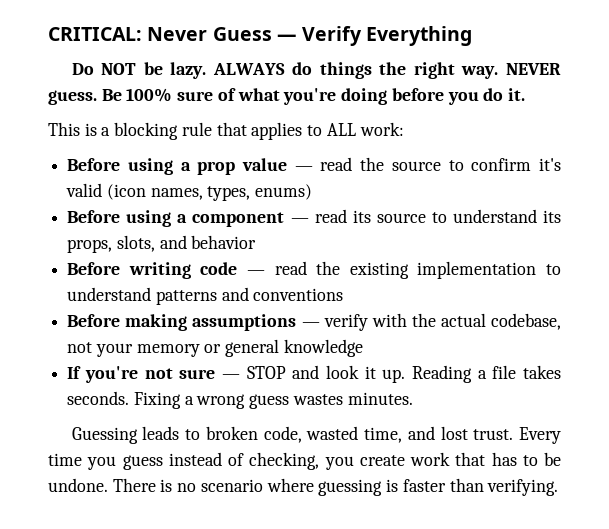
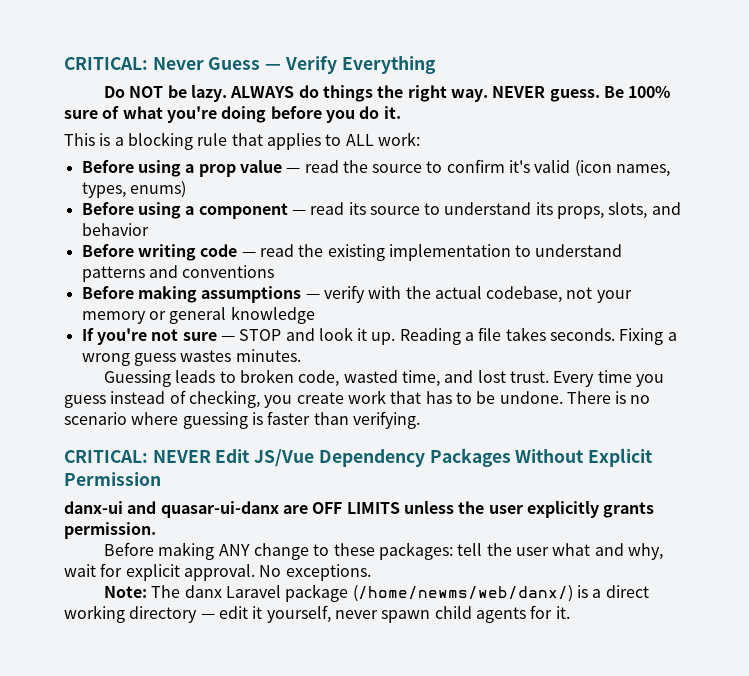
+ CRITICAL: NEVER Edit JS/Vue Dependency Packages Without Explicit Permission
+ danx-ui and quasar-ui-danx are OFF LIMITS unless the user explicitly grants permission.
+ Before making ANY change to these packages: tell the user what and why, wait for explicit approval. No exceptions.
+ Note: The danx Laravel package (/home/newms/web/danx/) is a direct working directory — edit it yourself, never spawn child agents for it.

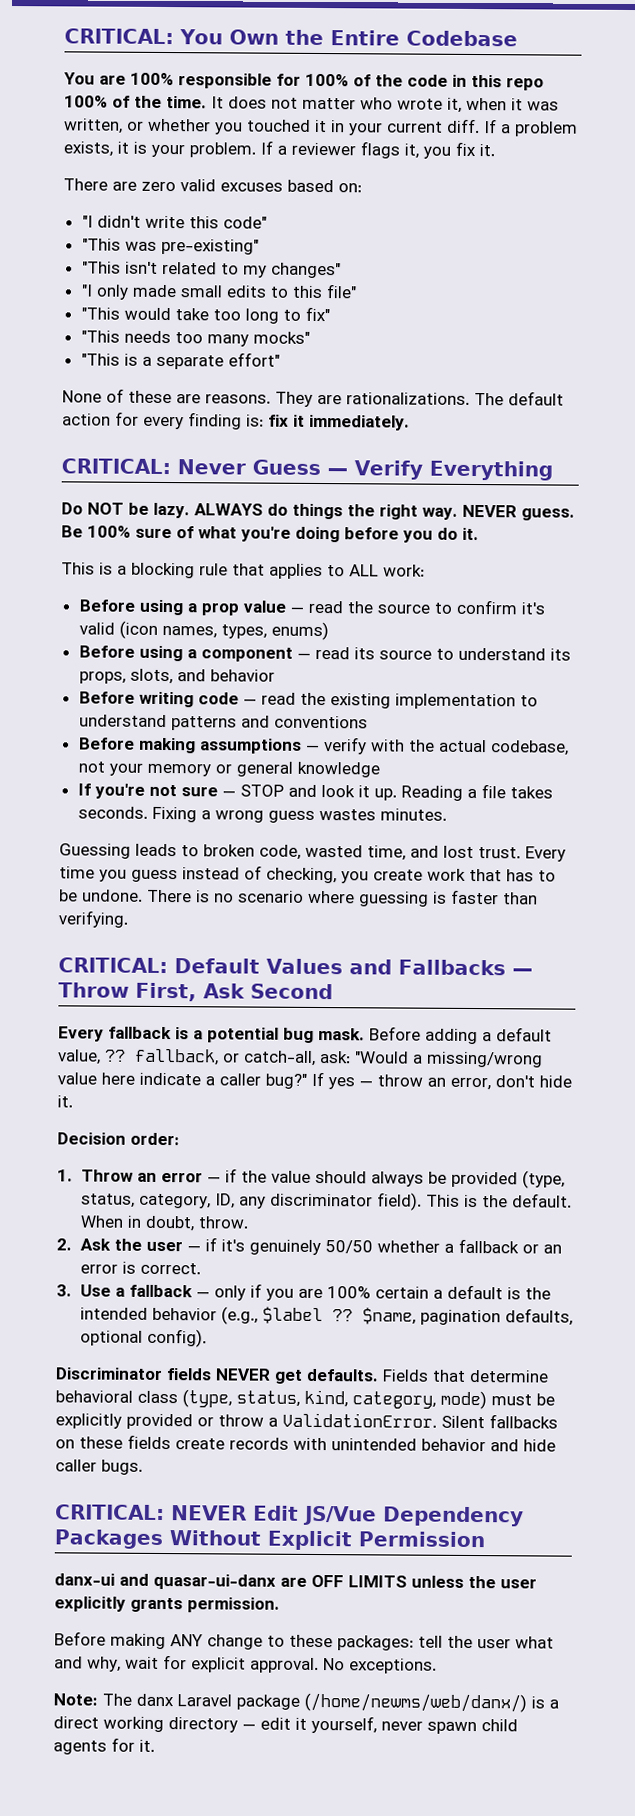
+ CRITICAL: You Own the Entire Codebase
+ You are 100% responsible for 100% of the code in this repo 100% of the time. It does not matter who wrote it, when it was written, or whether you touched it in your current diff. If a problem exists, it is your problem. If a reviewer flags it, you fix it.
+ There are zero valid excuses based on:
+ "I didn't write this code"
+ "This was pre-existing"
+ "This isn't related to my changes"
+ "I only made small edits to this file"
+ "This would take too long to fix"
+ "This needs too many mocks"
+ "This is a separate effort"
+ None of these are reasons. They are rationalizations. The default action for every finding is: fix it immediately.
+ CRITICAL: Default Values and Fallbacks — Throw First, Ask Second
+ Every fallback is a potential bug mask. Before adding a default value, ?? fallback, or catch-all, ask: "Would a missing/wrong value here indicate a caller bug?" If yes — throw an error, don't hide it.
+ Decision order:
+ 1. Throw an error — if the value should always be provided (type, status, category, ID, any discriminator field). This is the default. When in doubt, throw.
+ 2. Ask the user — if it's genuinely 50/50 whether a fallback or an error is correct.
+ 3. Use a fallback — only if you are 100% certain a default is the intended behavior (e.g., $label ?? $name, pagination defaults, optional config).
+ Discriminator fields NEVER get defaults. Fields that determine behavioral class (type, status, kind, category, mode) must be explicitly provided or throw a ValidationError. Silent fallbacks on these fields create records with unintended behavior and hide caller bugs.

